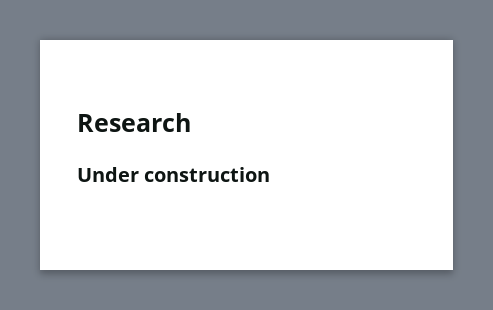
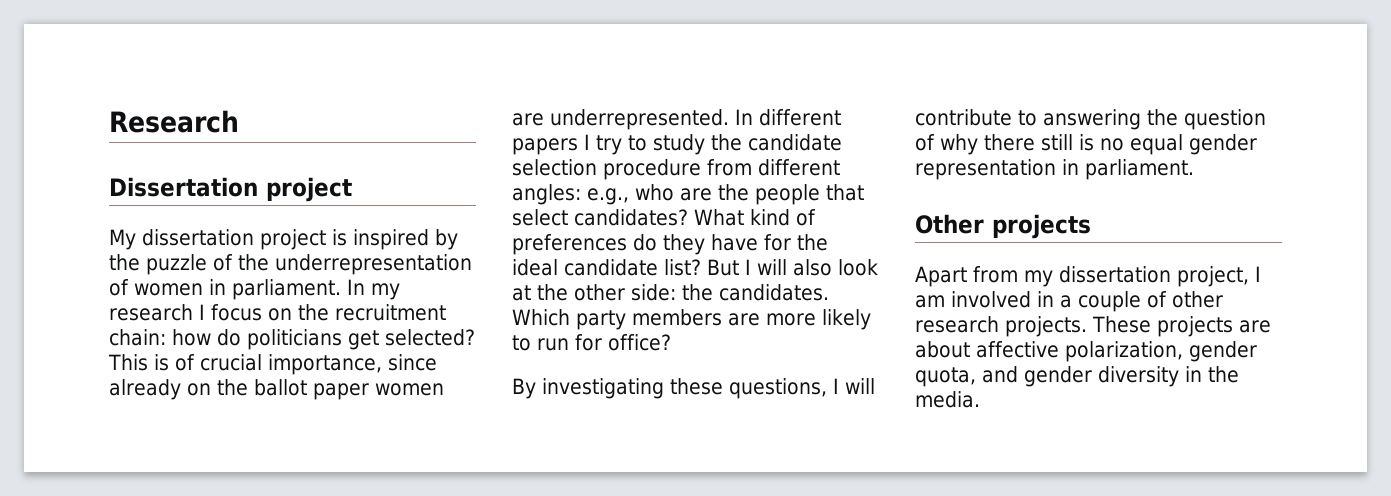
- Under construction
+ Dissertation project
+ My dissertation project is inspired by the puzzle of the underrepresentation of women in parliament. In my research I focus on the recruitment chain: how do politicians get selected? This is of crucial importance, since already on the ballot paper women are underrepresented. In different papers I try to study the candidate selection procedure from different angles: e.g., who are the people that select candidates? What kind of preferences do they have for the ideal candidate list? But I will also look at the other side: the candidates. Which party members are more likely to run for office?
+ By investigating these questions, I will contribute to answering the question of why there still is no equal gender representation in parliament.
+ Other projects
+ Apart from my dissertation project, I am involved in a couple of other research projects. These projects are about affective polarization, gender quota, and gender diversity in the media.

